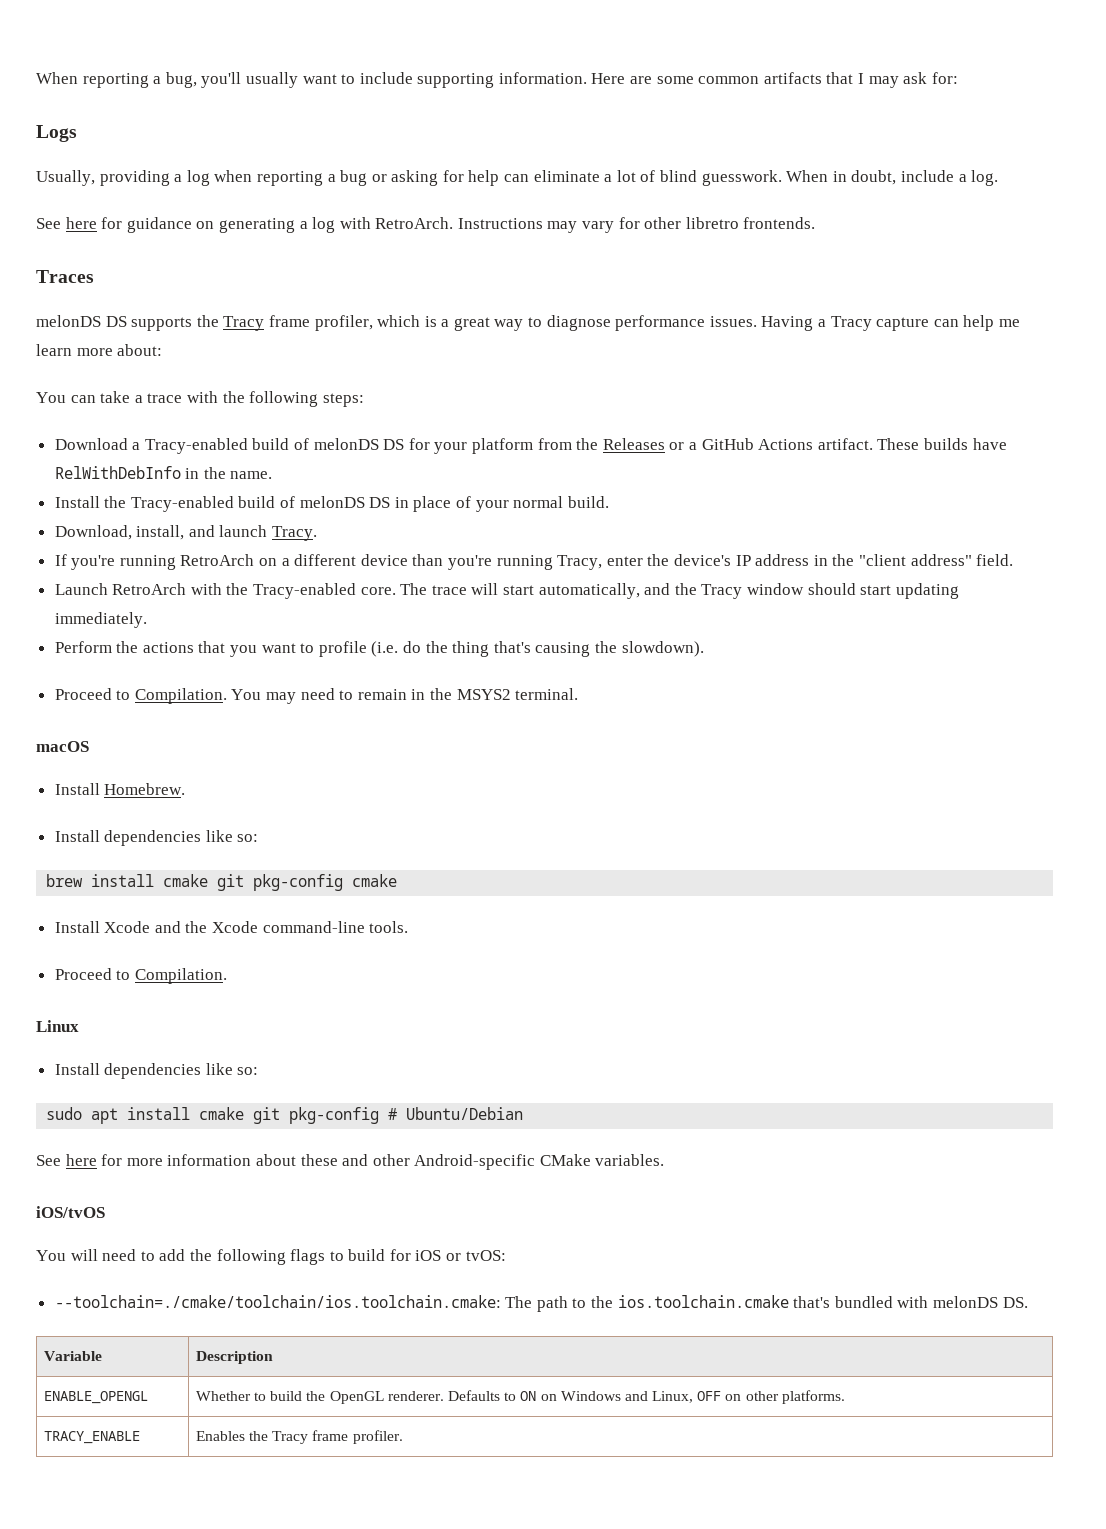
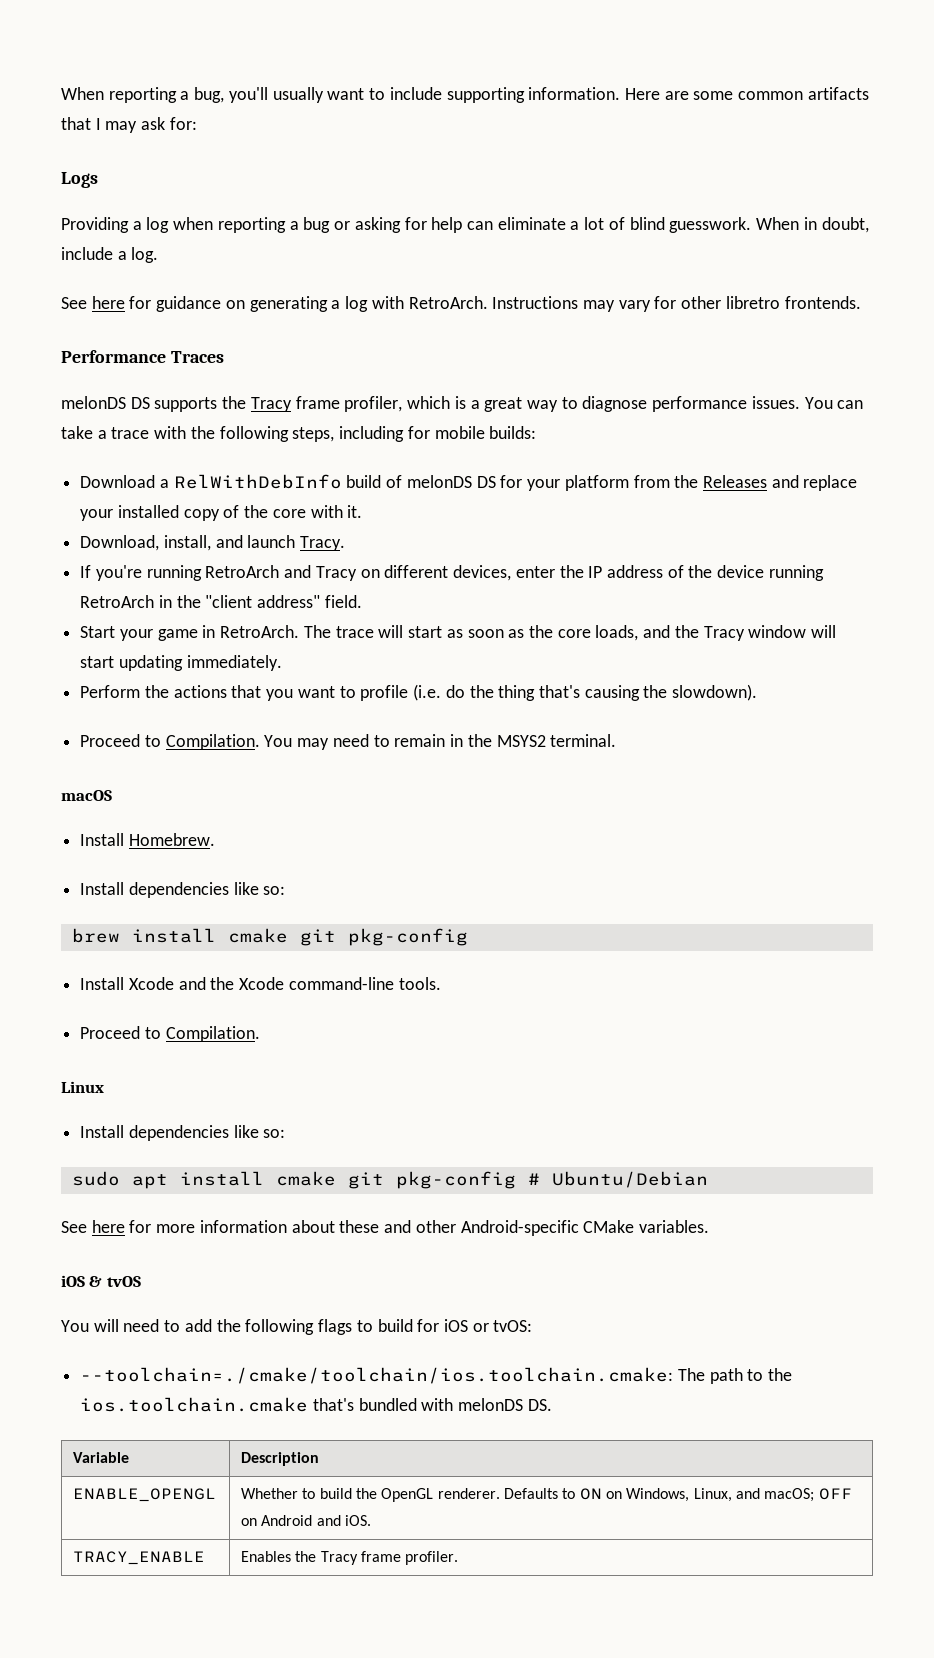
- Usually, providing a log when reporting a bug or asking for help can eliminate a lot of blind guesswork.
+ Providing a log when reporting a bug or asking for help can eliminate a lot of blind guesswork.
- Traces
+ Performance Traces
- melonDS DS supports the Tracy frame profiler, which is a great way to diagnose performance issues. Having a Tracy capture can help me learn more about:
- You can take a trace with the following steps:
+ melonDS DS supports the Tracy frame profiler, which is a great way to diagnose performance issues. You can take a trace with the following steps, including for mobile builds:
- Download a Tracy-enabled build of melonDS DS for your platform from the Releases or a GitHub Actions artifact. These builds have RelWithDebInfo in the name.
- Install the Tracy-enabled build of melonDS DS in place of your normal build.
+ Download a RelWithDebInfo build of melonDS DS for your platform from the Releases and replace your installed copy of the core with it.
- If you're running RetroArch on a different device than you're running Tracy, enter the device's IP address in the "client address" field.
+ If you're running RetroArch and Tracy on different devices, enter the IP address of the device running RetroArch in the "client address" field.
- Launch RetroArch with the Tracy-enabled core. The trace will start automatically, and the Tracy window should start updating immediately.
+ Start your game in RetroArch. The trace will start as soon as the core loads, and the Tracy window will start updating immediately.
- brew install cmake git pkg-config cmake
+ brew install cmake git pkg-config
- iOS/tvOS
+ iOS & tvOS
- ENABLE_OPENGL | Whether to build the OpenGL renderer. Defaults to ON on Windows and Linux, OFF on other platforms.
+ ENABLE_OPENGL | Whether to build the OpenGL renderer. Defaults to ON on Windows, Linux, and macOS; OFF on Android and iOS.

